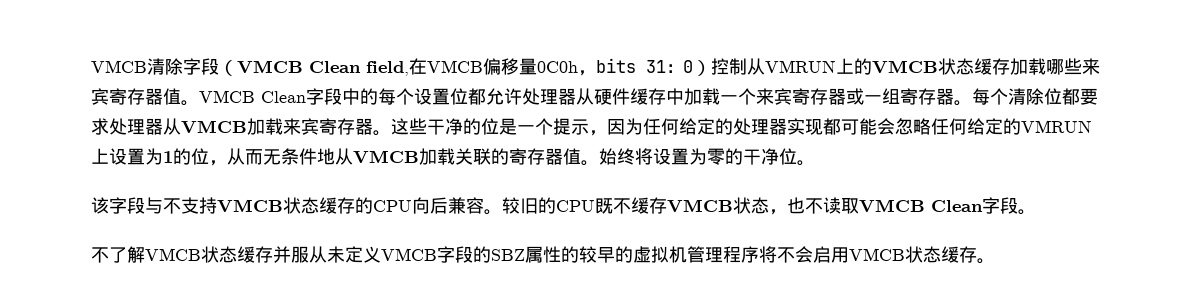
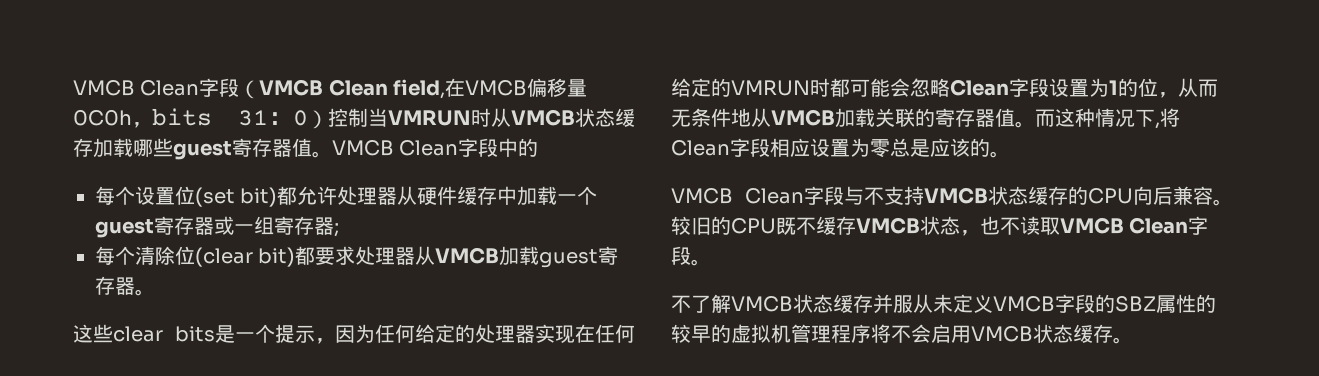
- VMCB清除字段（VMCB Clean field,在VMCB偏移量0C0h，bits 31：0）控制从VMRUN上的VMCB状态缓存加载哪些来宾寄存器值。
+ VMCB Clean字段（VMCB Clean field,在VMCB偏移量0C0h，bits 31：0）控制当VMRUN时从VMCB状态缓存加载哪些guest寄存器值。
- VMCB Clean字段中的每个设置位都允许处理器从硬件缓存中加载一个来宾寄存器或一组寄存器。每个清除位都要求处理器从VMCB加载来宾寄存器。这些干净的位是一个提示，因为任何给定的处理器实现都可能会忽略任何给定的VMRUN上设置为1的位，从而无条件地从VMCB加载关联的寄存器值。
+ VMCB Clean字段中的
+ 每个设置位(set bit)都允许处理器从硬件缓存中加载一个guest寄存器或一组寄存器;
+ 每个清除位(clear bit)都要求处理器从VMCB加载guest寄存器。
+ 这些clear bits是一个提示，因为任何给定的处理器实现在任何给定的VMRUN时都可能会忽略Clean字段设置为1的位，从而无条件地从VMCB加载关联的寄存器值。
- 始终将设置为零的干净位。
- 该字段与不支持VMCB状态缓存的CPU向后兼容。
+ 而这种情况下,将Clean字段相应设置为零总是应该的。
+ VMCB Clean字段与不支持VMCB状态缓存的CPU向后兼容。

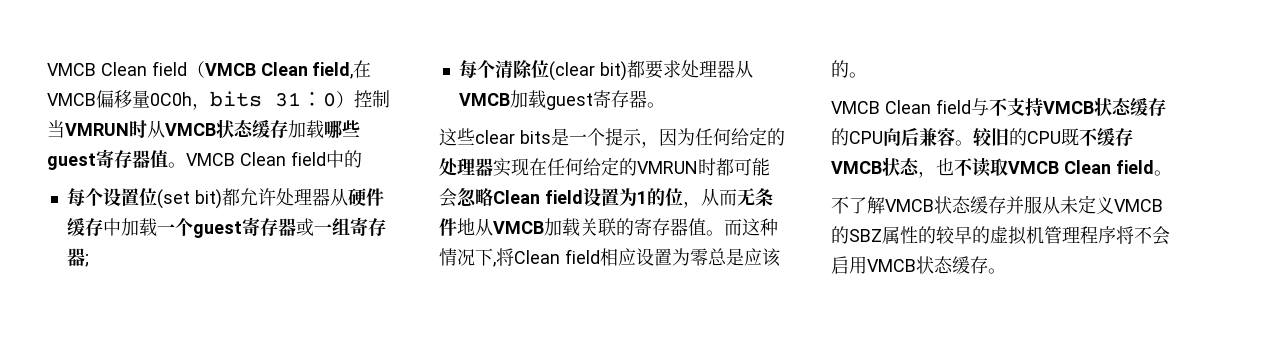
- VMCB Clean字段（VMCB Clean field,在VMCB偏移量0C0h，bits 31：0）控制当VMRUN时从VMCB状态缓存加载哪些guest寄存器值。
+ VMCB Clean field（VMCB Clean field,在VMCB偏移量0C0h，bits 31：0）控制当VMRUN时从VMCB状态缓存加载哪些guest寄存器值。
- VMCB Clean字段中的
+ VMCB Clean field中的
- 这些clear bits是一个提示，因为任何给定的处理器实现在任何给定的VMRUN时都可能会忽略Clean字段设置为1的位，从而无条件地从VMCB加载关联的寄存器值。
+ 这些clear bits是一个提示，因为任何给定的处理器实现在任何给定的VMRUN时都可能会忽略Clean field设置为1的位，从而无条件地从VMCB加载关联的寄存器值。
- 而这种情况下,将Clean字段相应设置为零总是应该的。
+ 而这种情况下,将Clean field相应设置为零总是应该的。
- VMCB Clean字段与不支持VMCB状态缓存的CPU向后兼容。
+ VMCB Clean field与不支持VMCB状态缓存的CPU向后兼容。
- 较旧的CPU既不缓存VMCB状态，也不读取VMCB Clean字段。
+ 较旧的CPU既不缓存VMCB状态，也不读取VMCB Clean field。
- 不了解VMCB状态缓存并服从未定义VMCB字段的SBZ属性的较早的虚拟机管理程序将不会启用VMCB状态缓存。
+ 不了解VMCB状态缓存并服从未定义VMCB的SBZ属性的较早的虚拟机管理程序将不会启用VMCB状态缓存。

